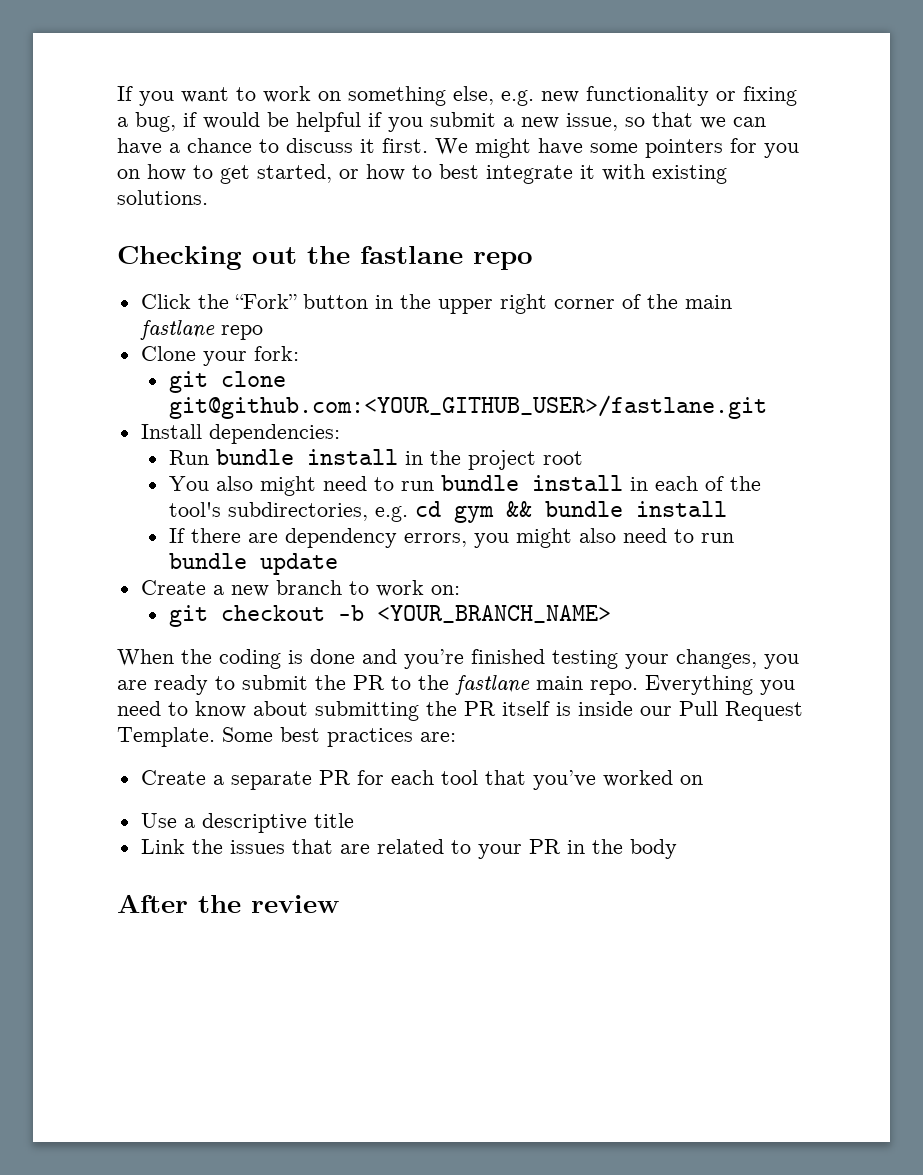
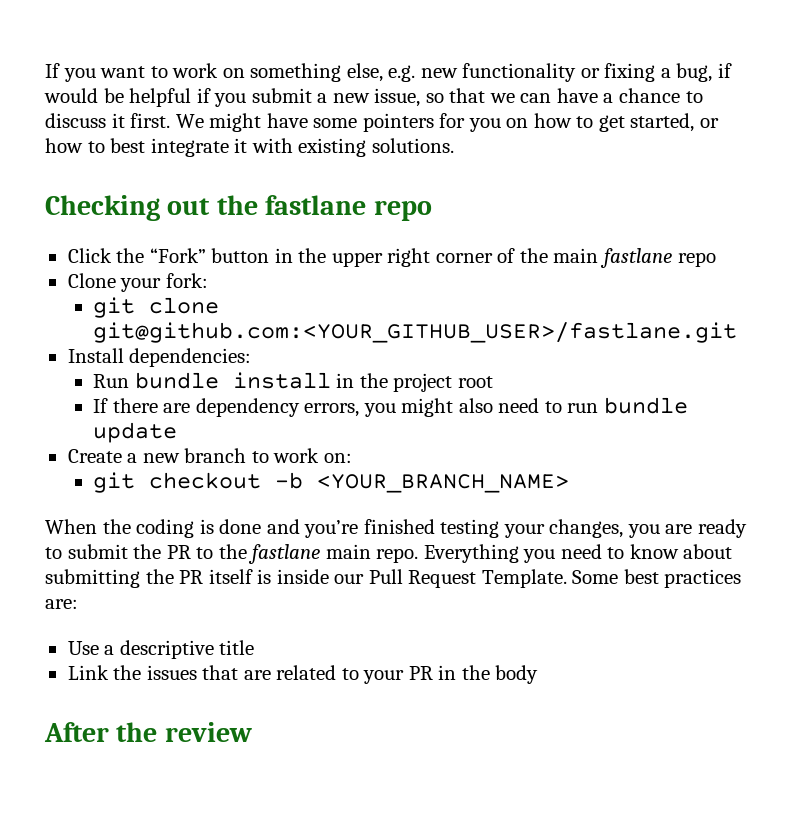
- You also might need to run bundle install in each of the tool's subdirectories, e.g. cd gym && bundle install
- Create a separate PR for each tool that you’ve worked on

